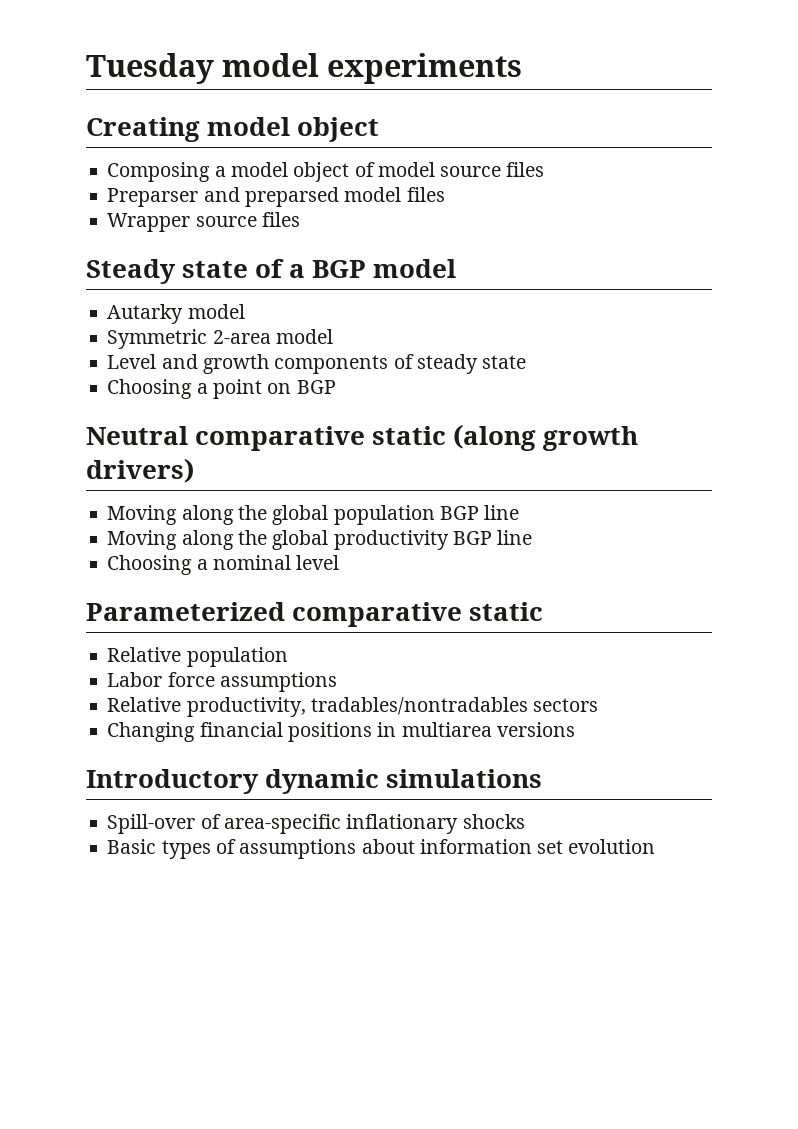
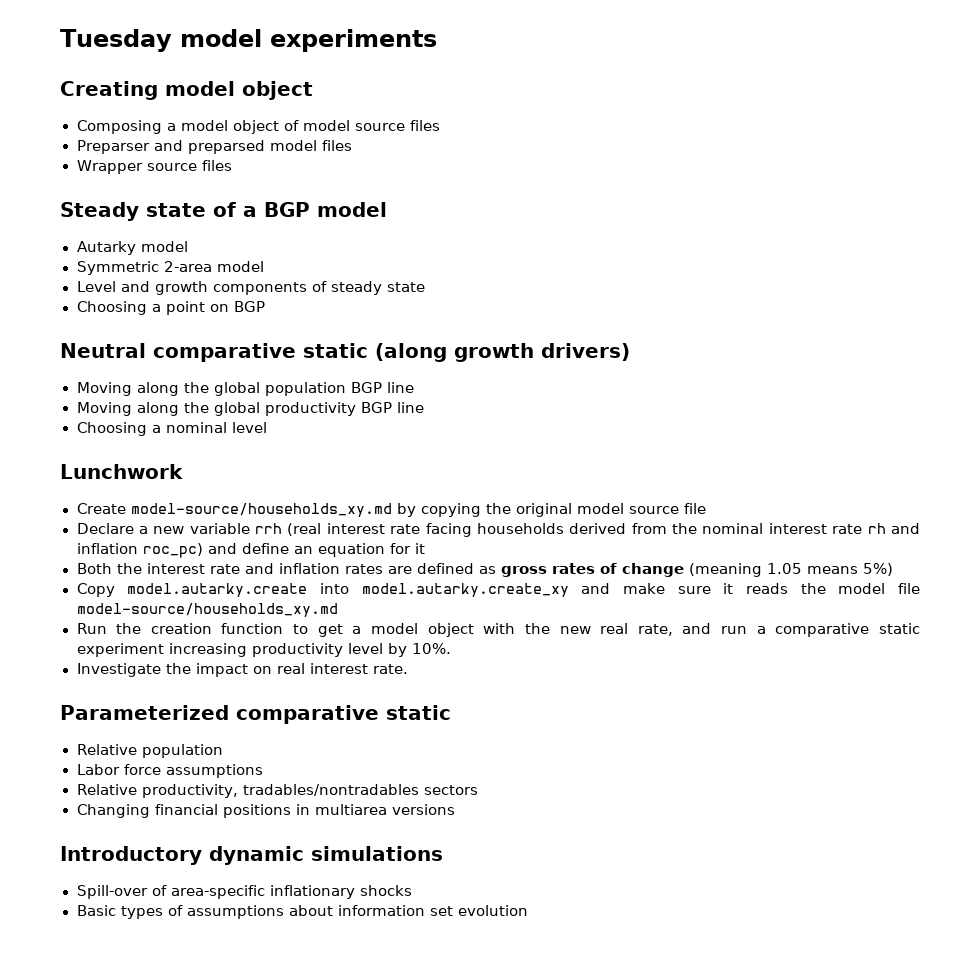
+ Lunchwork
+ Create model-source/households_xy.md by copying the original model source file
+ Declare a new variable rrh (real interest rate facing households derived from the nominal interest rate rh and inflation roc_pc) and define an equation for it
+ Both the interest rate and inflation rates are defined as gross rates of change (meaning 1.05 means 5%)
+ Copy model.autarky.create into model.autarky.create_xy and make sure it reads the model file model-source/households_xy.md
+ Run the creation function to get a model object with the new real rate, and run a comparative static experiment increasing productivity level by 10%.
+ Investigate the impact on real interest rate.

